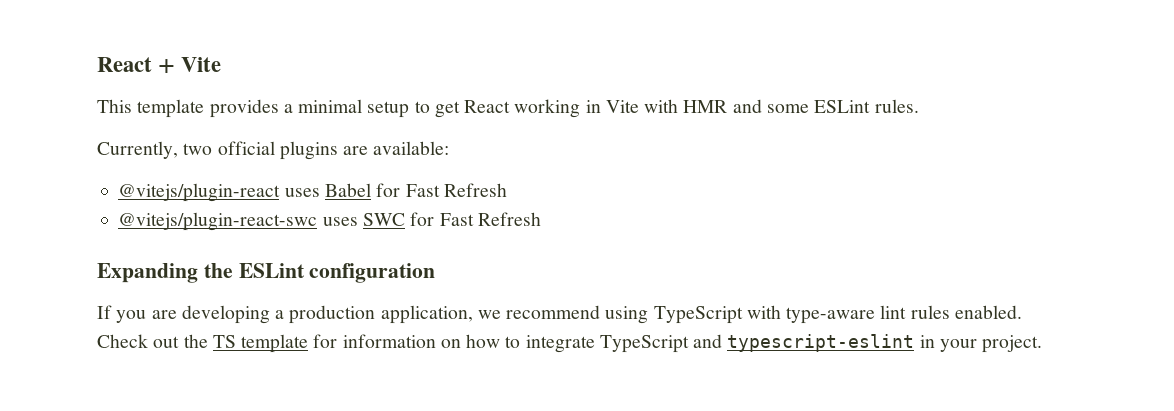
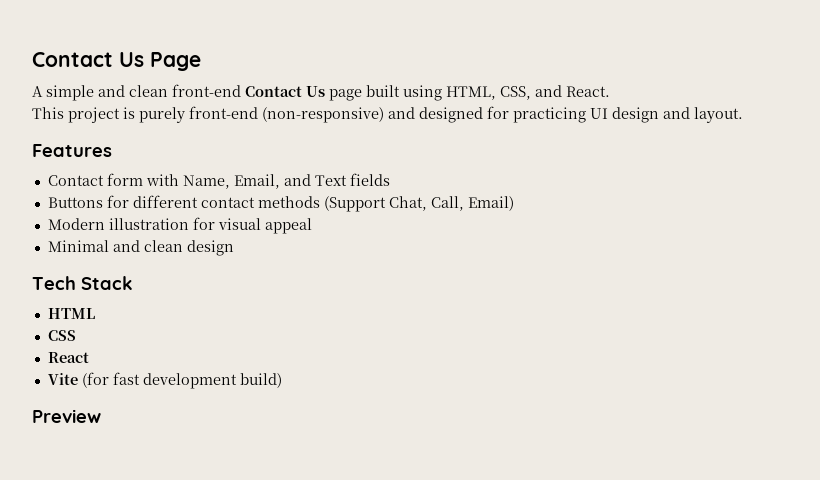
- React + Vite
- This template provides a minimal setup to get React working in Vite with HMR and some ESLint rules.
- Currently, two official plugins are available:
- @vitejs/plugin-react uses Babel for Fast Refresh
- @vitejs/plugin-react-swc uses SWC for Fast Refresh
- Expanding the ESLint configuration
- If you are developing a production application, we recommend using TypeScript with type-aware lint rules enabled. Check out the TS template for information on how to integrate TypeScript and typescript-eslint in your project.
+ Contact Us Page
+ A simple and clean front-end Contact Us page built using HTML, CSS, and React.
+ This project is purely front-end (non-responsive) and designed for practicing UI design and layout.
+ Features
+ Contact form with Name, Email, and Text fields
+ Buttons for different contact methods (Support Chat, Call, Email)
+ Modern illustration for visual appeal
+ Minimal and clean design
+ Tech Stack
+ HTML
+ CSS
+ React
+ Vite (for fast development build)
+ Preview

